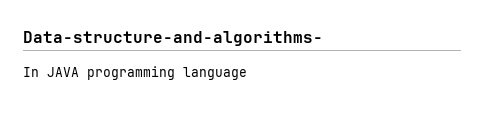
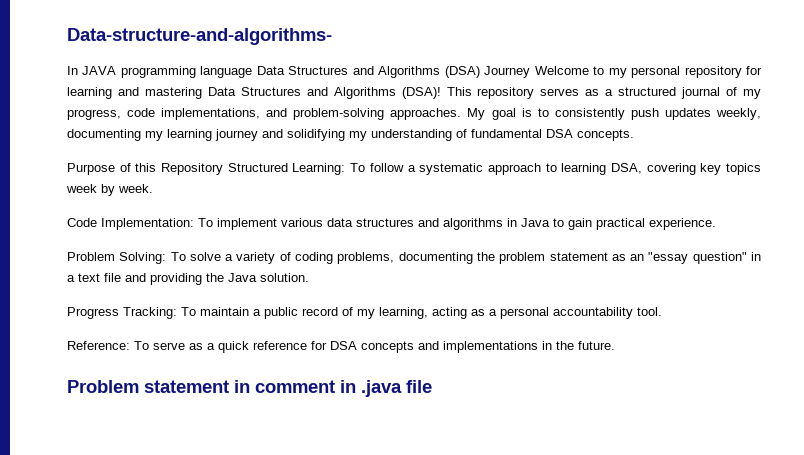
- In JAVA programming language
+ In JAVA programming language Data Structures and Algorithms (DSA) Journey Welcome to my personal repository for learning and mastering Data Structures and Algorithms (DSA)! This repository serves as a structured journal of my progress, code implementations, and problem-solving approaches. My goal is to consistently push updates weekly, documenting my learning journey and solidifying my understanding of fundamental DSA concepts.
+ Purpose of this Repository Structured Learning: To follow a systematic approach to learning DSA, covering key topics week by week.
+ Code Implementation: To implement various data structures and algorithms in Java to gain practical experience.
+ Problem Solving: To solve a variety of coding problems, documenting the problem statement as an "essay question" in a text file and providing the Java solution.
+ Progress Tracking: To maintain a public record of my learning, acting as a personal accountability tool.
+ Reference: To serve as a quick reference for DSA concepts and implementations in the future.
+ Problem statement in comment in .java file

